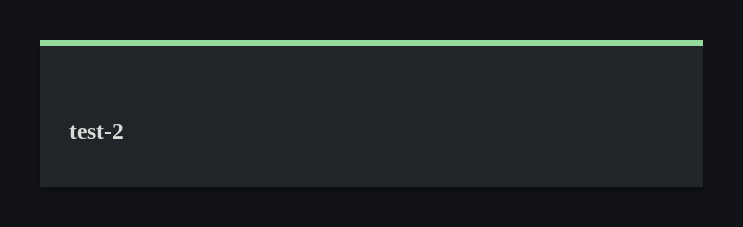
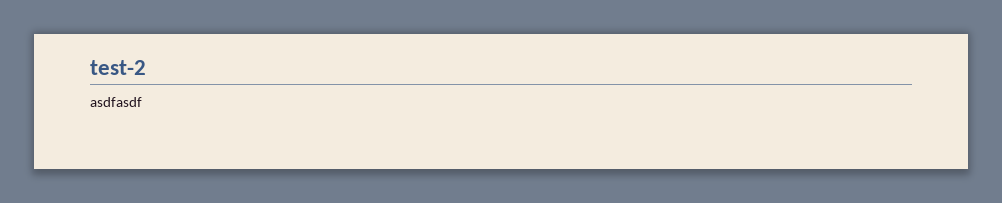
+ asdfasdf

